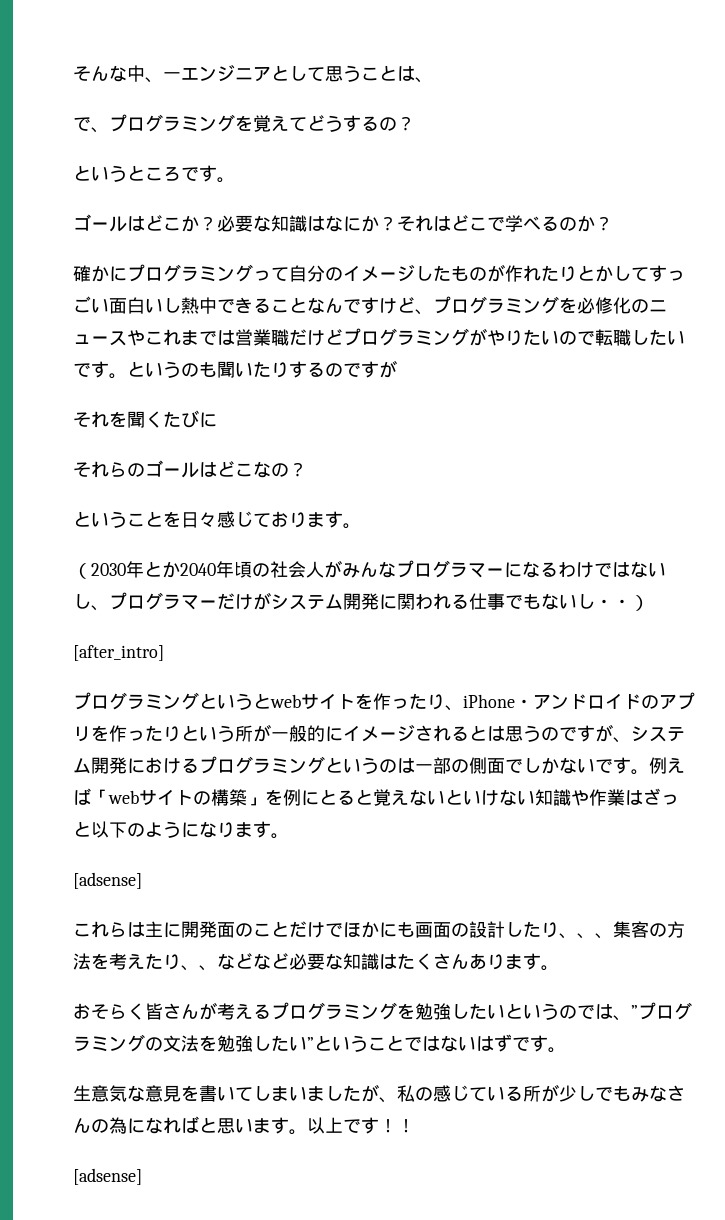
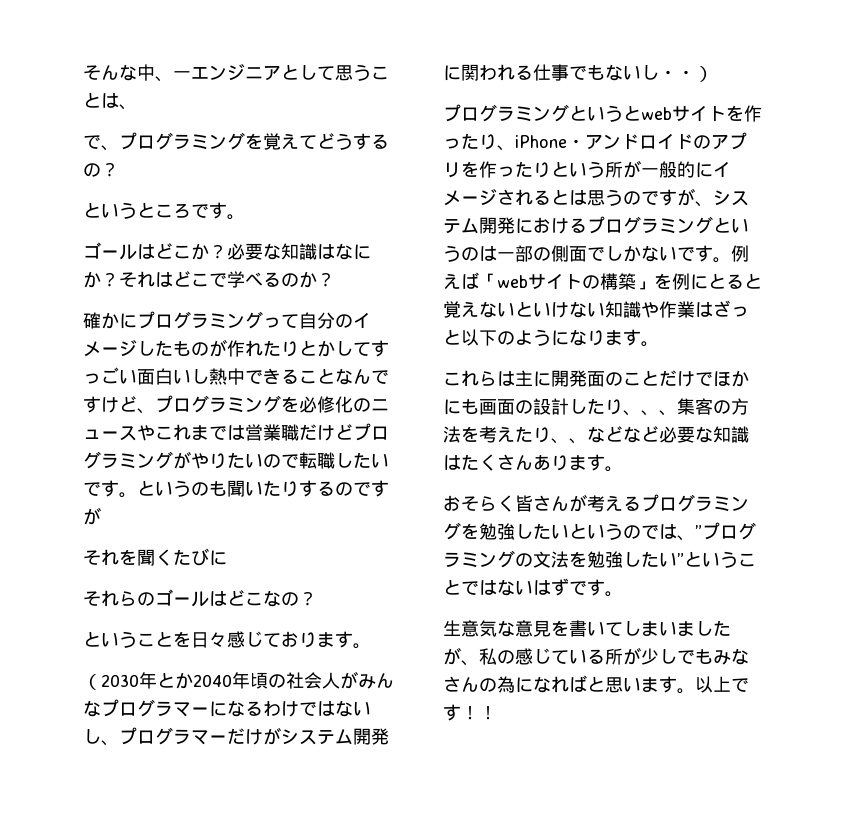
- [after_intro]
  例えば「webサイトの構築」を例にとると覚えないといけない知識や作業はざっと以下のようになります。
- [adsense]
  以上です！！
- [adsense]

